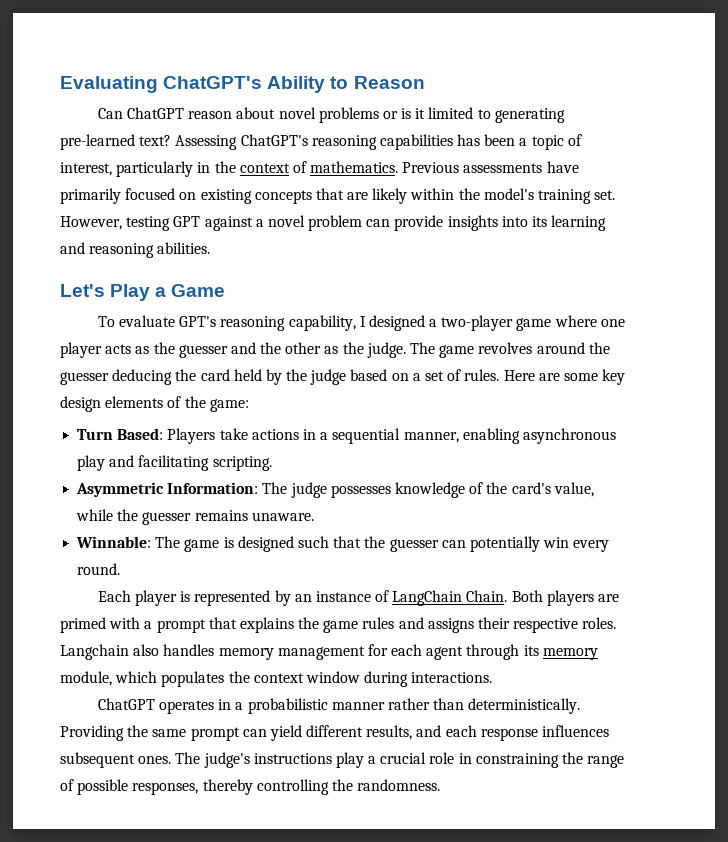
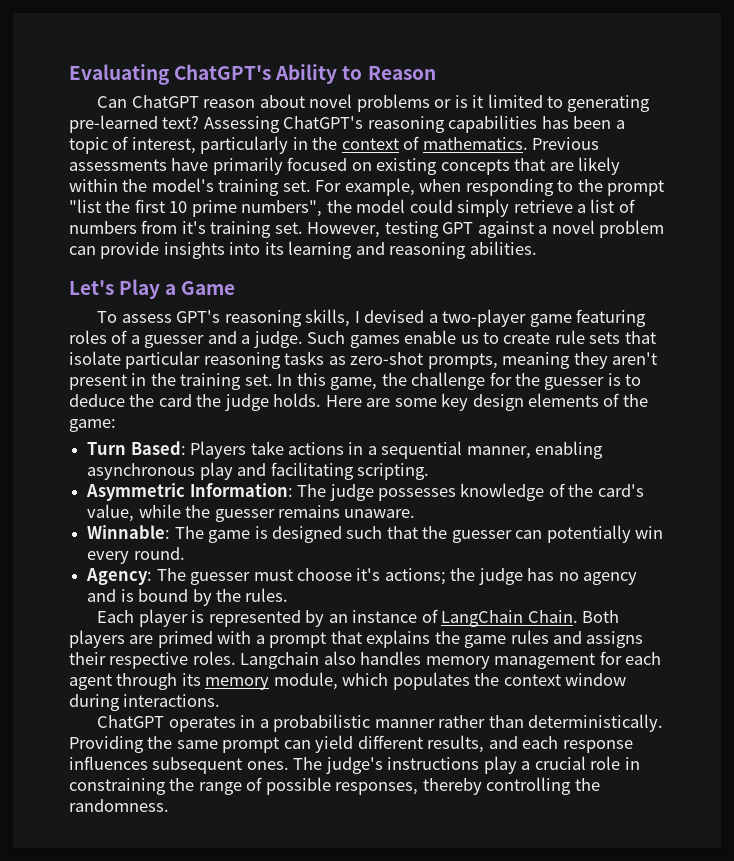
+ For example, when responding to the prompt "list the first 10 prime numbers", the model could simply retrieve a list of numbers from it's training set.
- To evaluate GPT's reasoning capability, I designed a two-player game where one player acts as the guesser and the other as the judge. The game revolves around the guesser deducing the card held by the judge based on a set of rules.
+ To assess GPT's reasoning skills, I devised a two-player game featuring roles of a guesser and a judge. Such games enable us to create rule sets that isolate particular reasoning tasks as zero-shot prompts, meaning they aren't present in the training set. In this game, the challenge for the guesser is to deduce the card the judge holds.
+ Agency: The guesser must choose it's actions; the judge has no agency and is bound by the rules.

